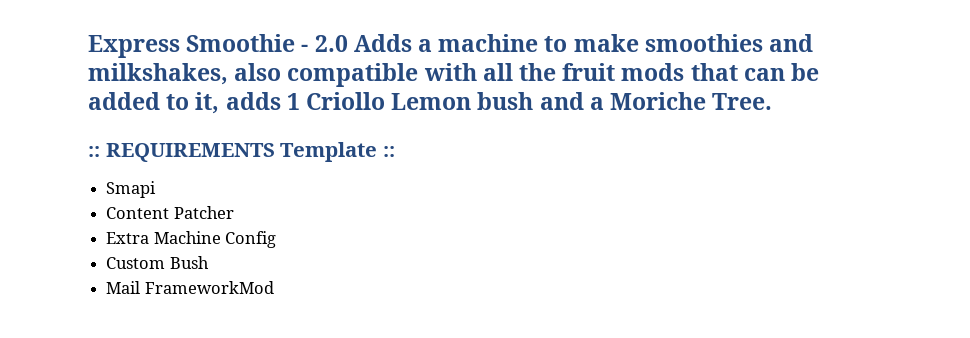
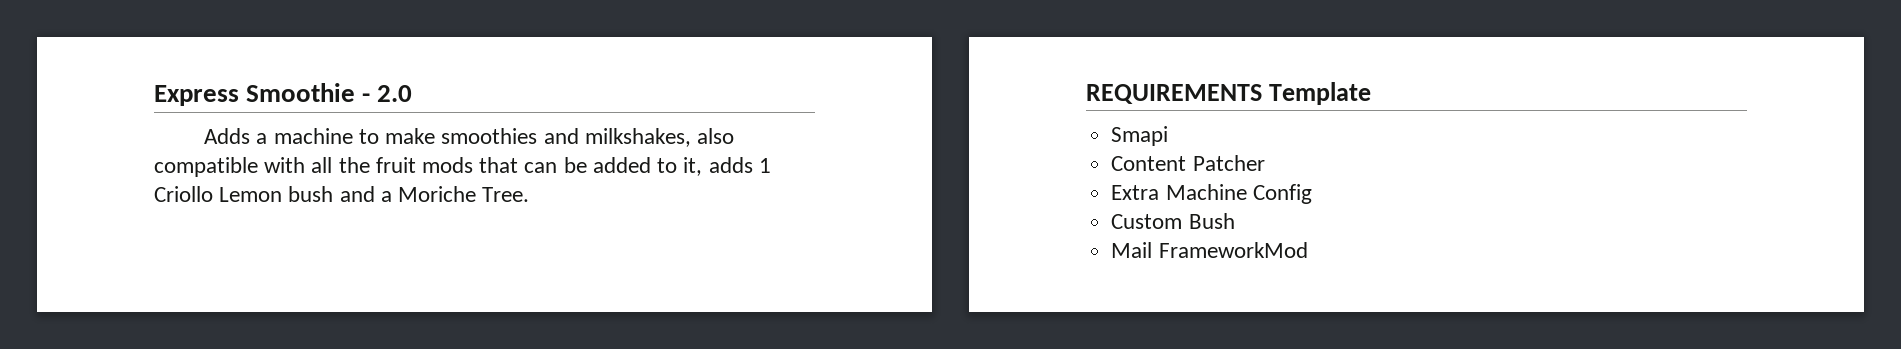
- Express Smoothie - 2.0 Adds a machine to make smoothies and milkshakes, also compatible with all the fruit mods that can be added to it, adds 1 Criollo Lemon bush and a Moriche Tree.
+ Express Smoothie - 2.0
+ Adds a machine to make smoothies and milkshakes, also compatible with all the fruit mods that can be added to it, adds 1 Criollo Lemon bush and a Moriche Tree.
- :: REQUIREMENTS Template ::
+ REQUIREMENTS Template

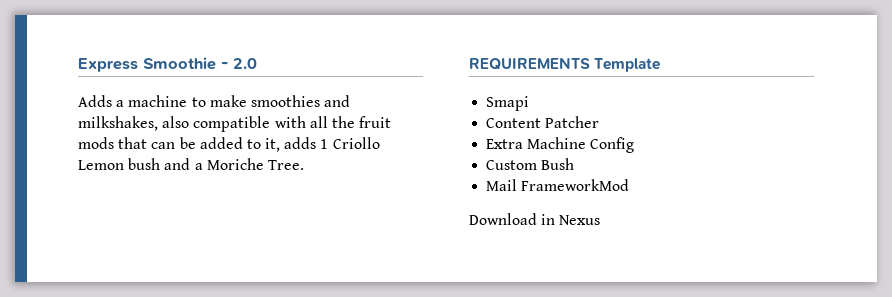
+ Download in Nexus

